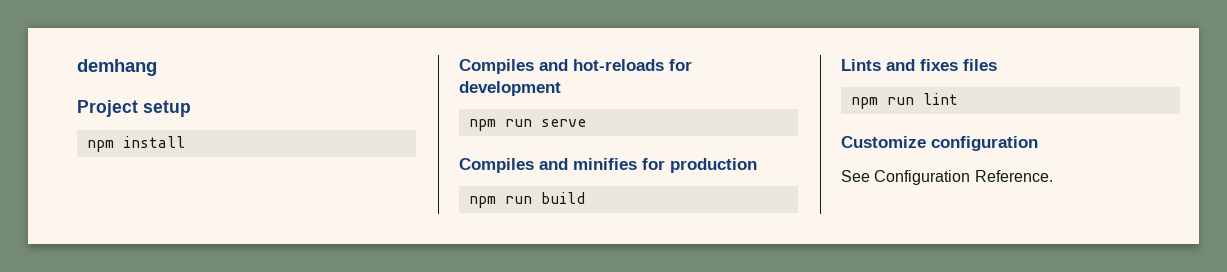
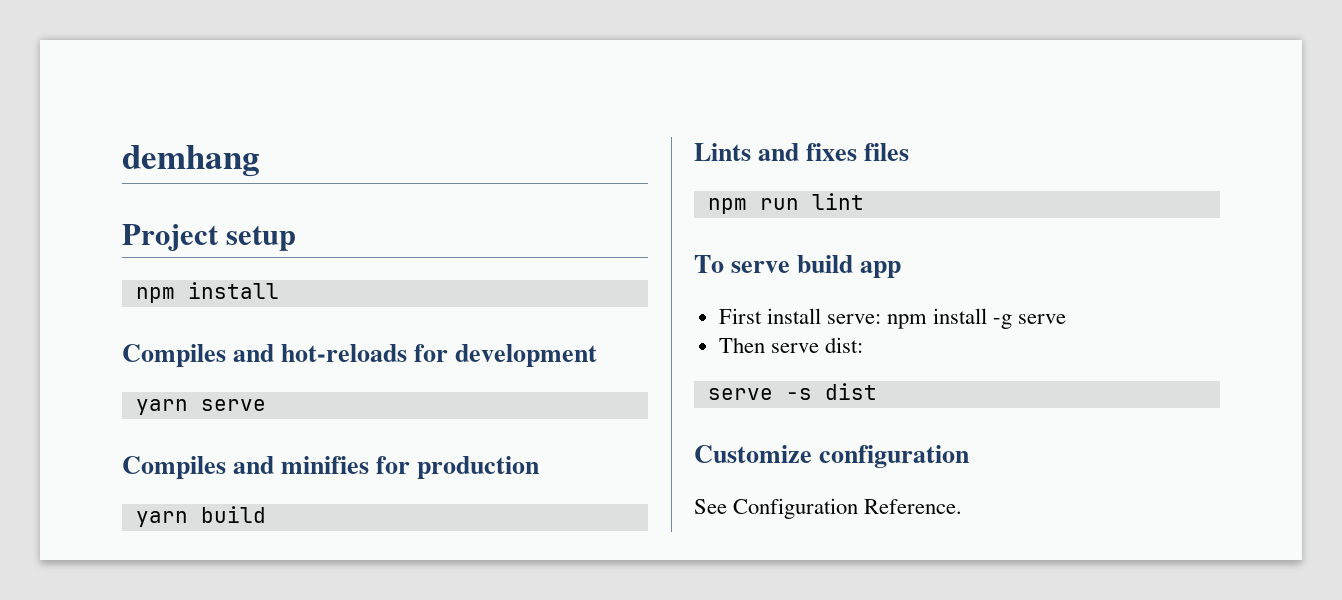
- npm run serve
+ yarn serve
- npm run build
+ yarn build
+ To serve build app
+ First install serve: npm install -g serve
+ Then serve dist:
+ serve -s dist

